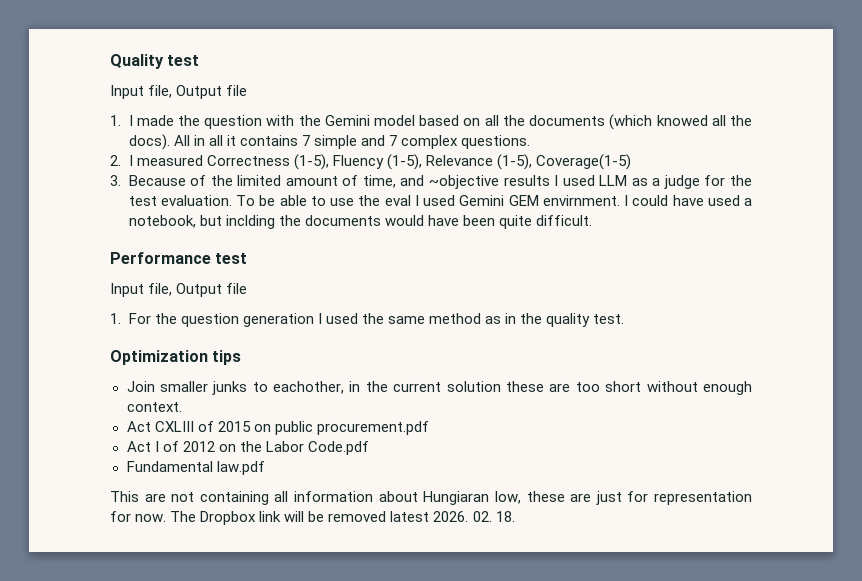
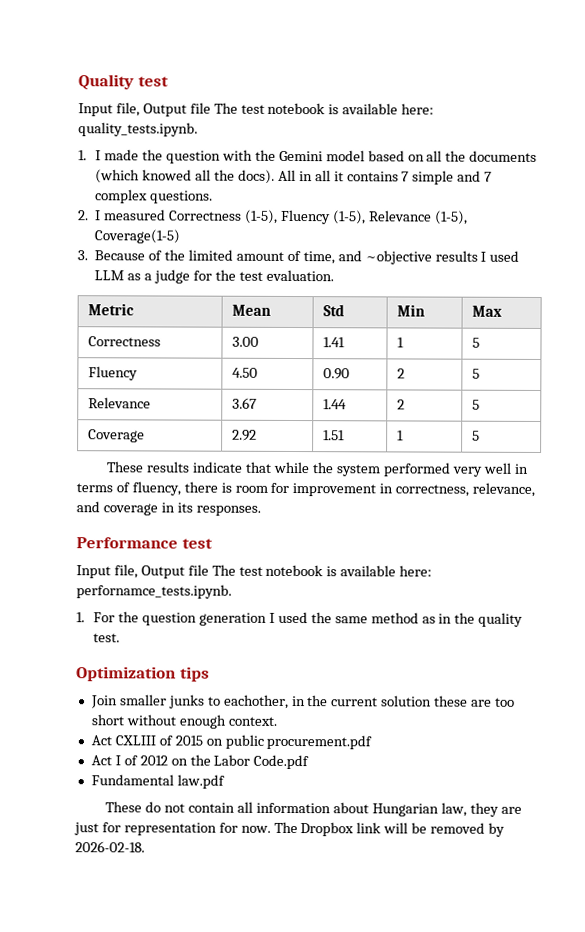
  Quality test
- Input file, Output file
+ Input file, Output file The test notebook is available here: quality_tests.ipynb.
- 3. Because of the limited amount of time, and ~objective results I used LLM as a judge for the test evaluation. To be able to use the eval I used Gemini GEM envirnment. I could have used a notebook, but inclding the documents would have been quite difficult.
+ 3. Because of the limited amount of time, and ~objective results I used LLM as a judge for the test evaluation.
+ Metric | Mean | Std | Min | Max
+ Correctness | 3.00 | 1.41 | 1 | 5
+ Fluency | 4.50 | 0.90 | 2 | 5
+ Relevance | 3.67 | 1.44 | 2 | 5
+ Coverage | 2.92 | 1.51 | 1 | 5
+ These results indicate that while the system performed very well in terms of fluency, there is room for improvement in correctness, relevance, and coverage in its responses.
  Performance test
- Input file, Output file
+ Input file, Output file The test notebook is available here: perfornamce_tests.ipynb.
- This are not containing all information about Hungiaran low, these are just for representation for now.
+ These do not contain all information about Hungarian law, they are just for representation for now.
- The Dropbox link will be removed latest 2026. 02. 18.
+ The Dropbox link will be removed by 2026-02-18.

